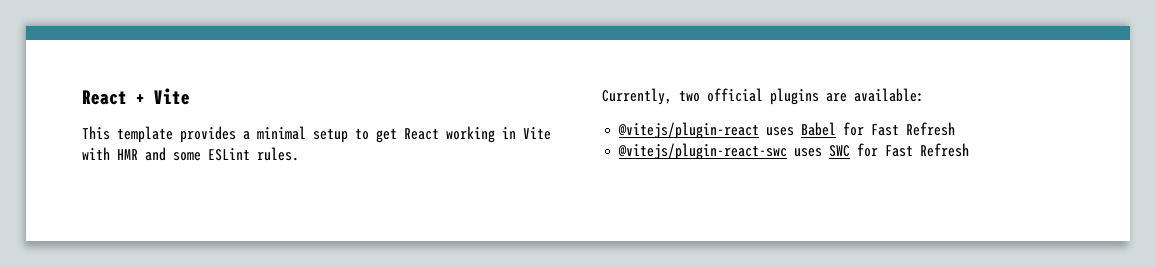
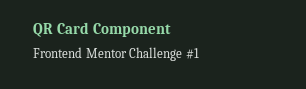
- React + Vite
- This template provides a minimal setup to get React working in Vite with HMR and some ESLint rules.
- Currently, two official plugins are available:
- @vitejs/plugin-react uses Babel for Fast Refresh
- @vitejs/plugin-react-swc uses SWC for Fast Refresh
+ QR Card Component
+ Frontend Mentor Challenge #1

